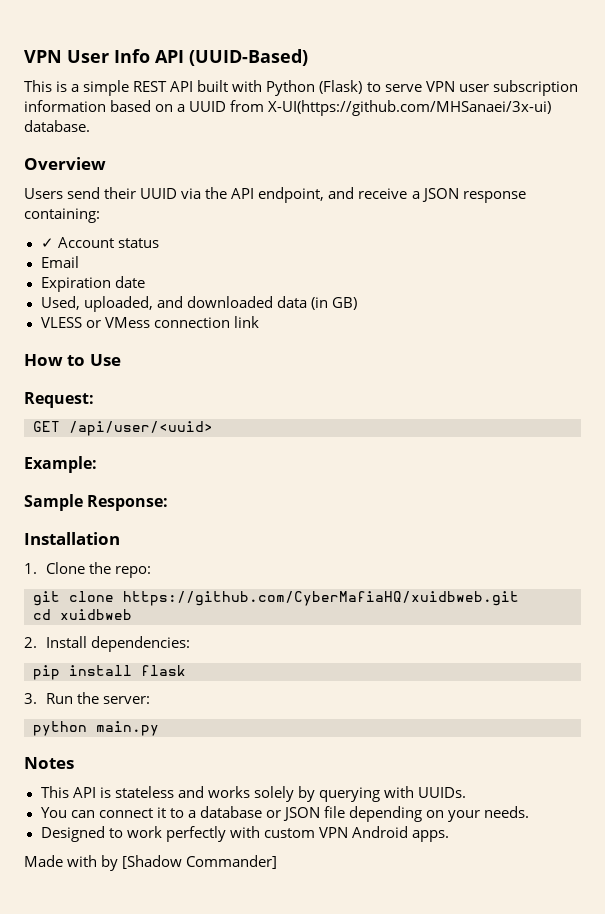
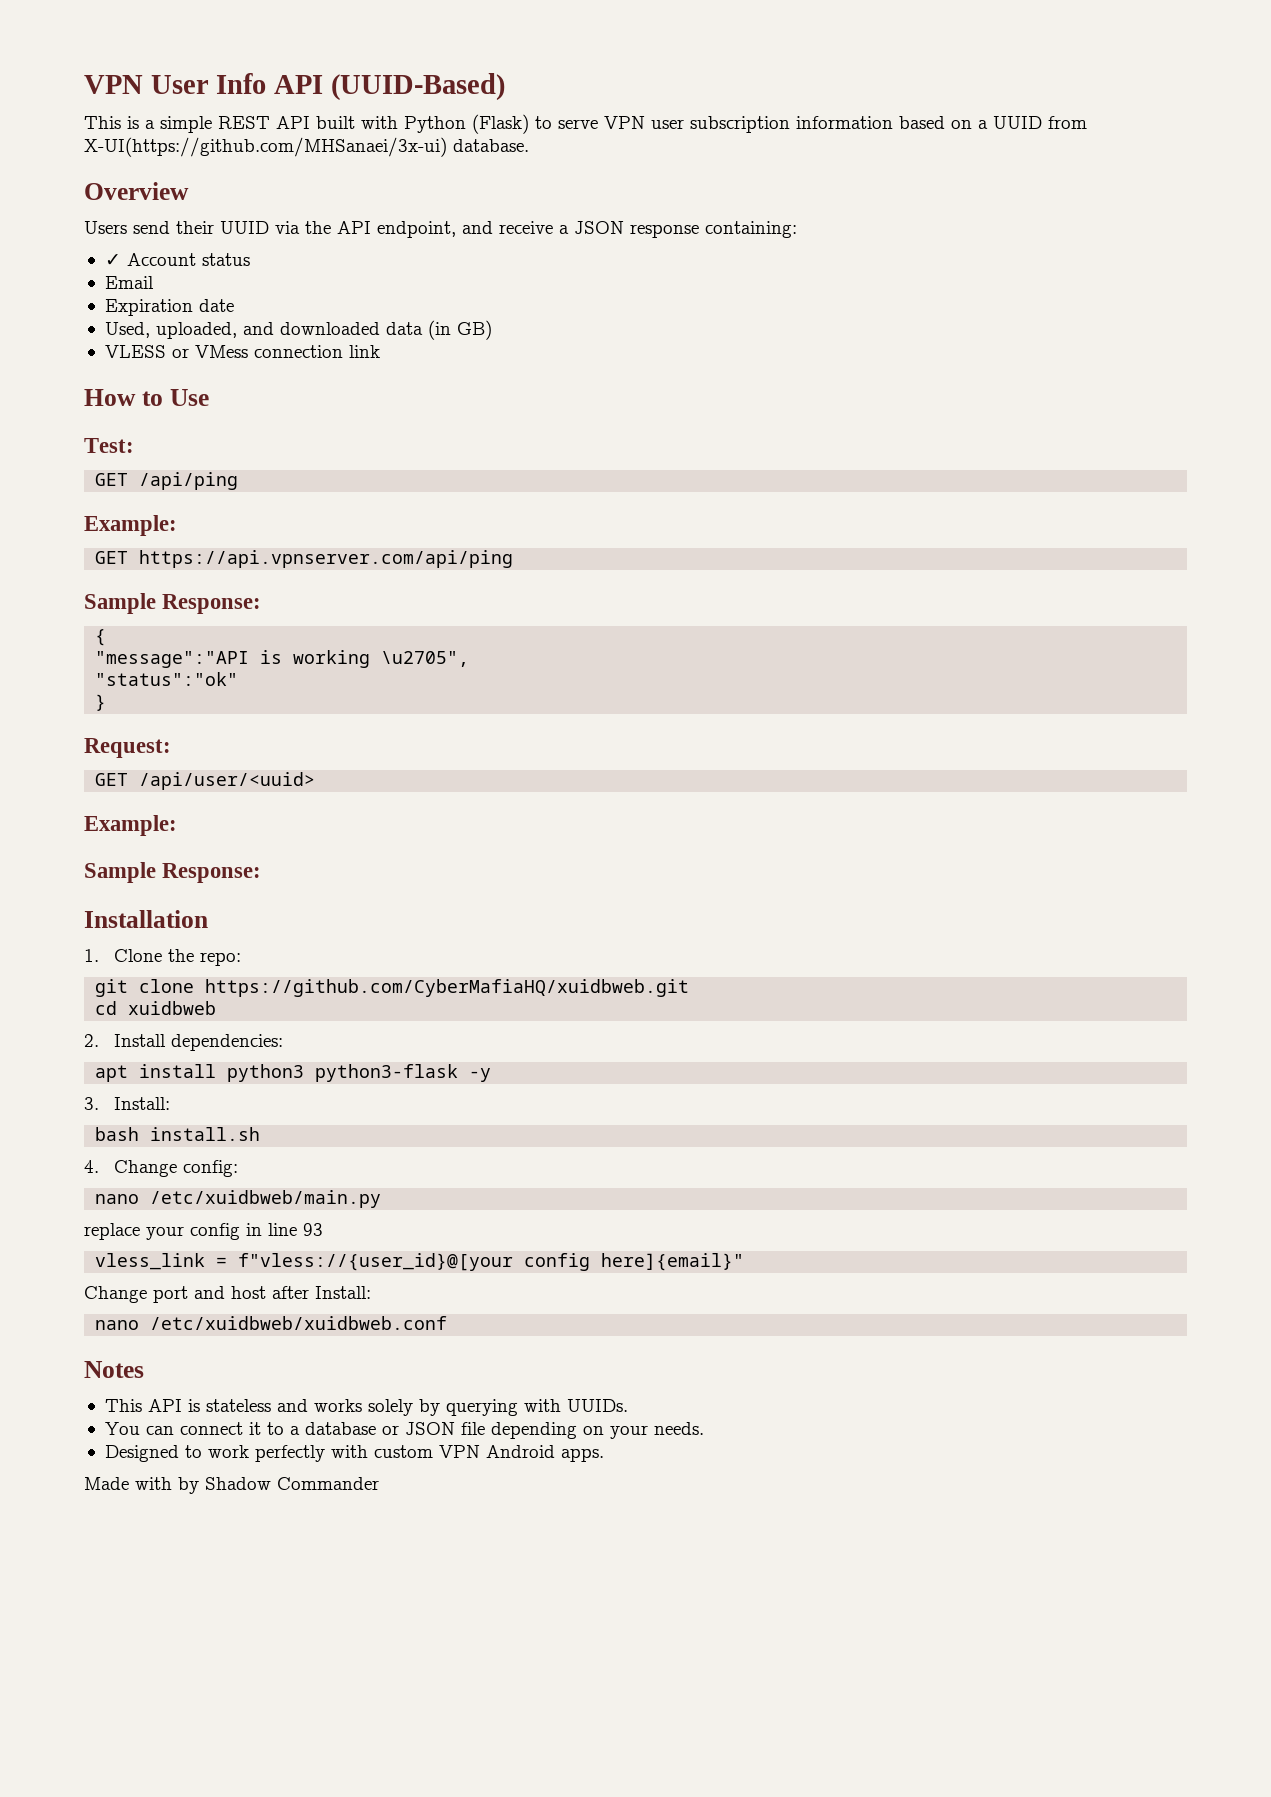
+ Test:
+ GET /api/ping
+ Example:
+ GET https://api.vpnserver.com/api/ping
+ Sample Response:
+ {
+ "message":"API is working \u2705",
+ "status":"ok"
+ }
- pip install flask
- 3. Run the server:
- python main.py
+ apt install python3 python3-flask -y
+ 3. Install:
+ bash install.sh
+ 4. Change config:
+ nano /etc/xuidbweb/main.py
+ replace your config in line 93
+ vless_link = f"vless://{user_id}@[your config here]{email}"
+ Change port and host after Install:
+ nano /etc/xuidbweb/xuidbweb.conf
- Made with by [Shadow Commander]
+ Made with by Shadow Commander

